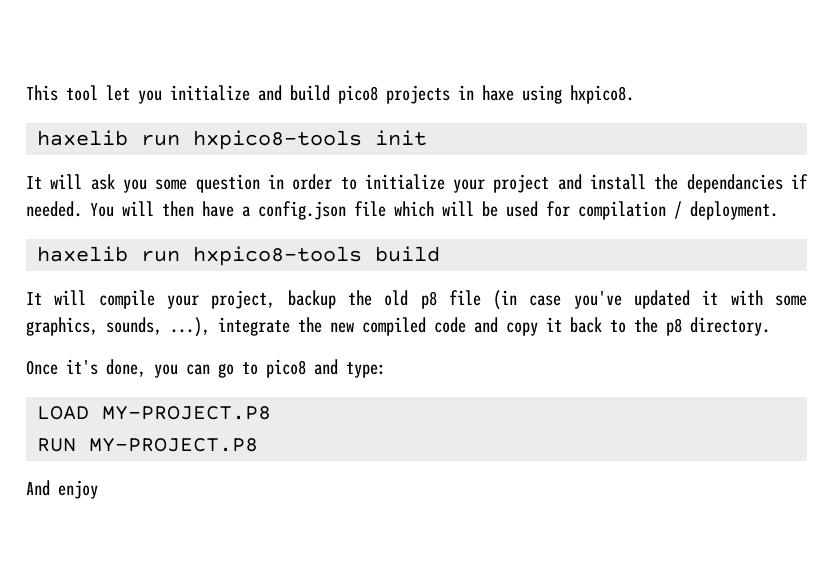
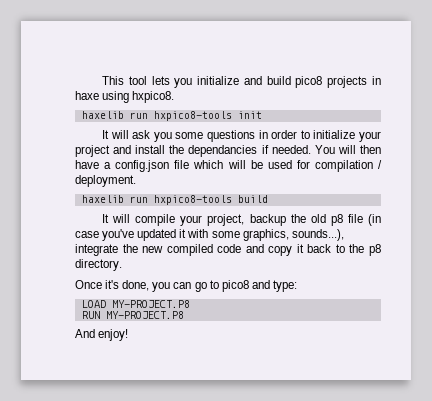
- This tool let you initialize and build pico8 projects in haxe using hxpico8.
+ This tool lets you initialize and build pico8 projects in haxe using hxpico8.
- It will ask you some question in order to initialize your project and install the dependancies if needed.
+ It will ask you some questions in order to initialize your project and install the dependancies if needed.
- It will compile your project, backup the old p8 file (in case you've updated it with some graphics, sounds, ...), integrate the new compiled code and copy it back to the p8 directory.
+ It will compile your project, backup the old p8 file (in case you've updated it with some graphics, sounds...), integrate the new compiled code and copy it back to the p8 directory.
- And enjoy
+ And enjoy!

